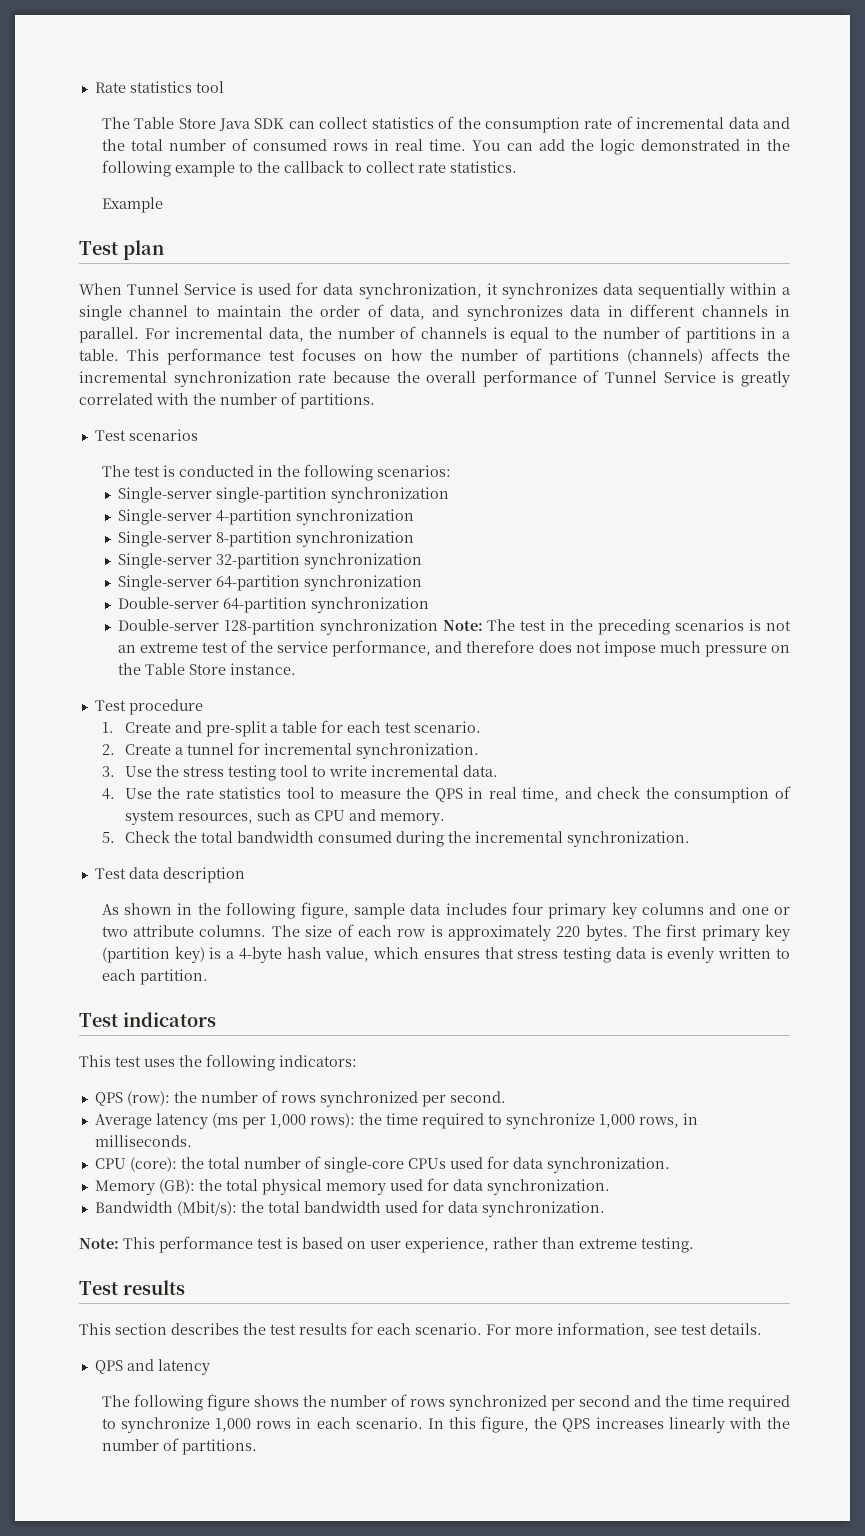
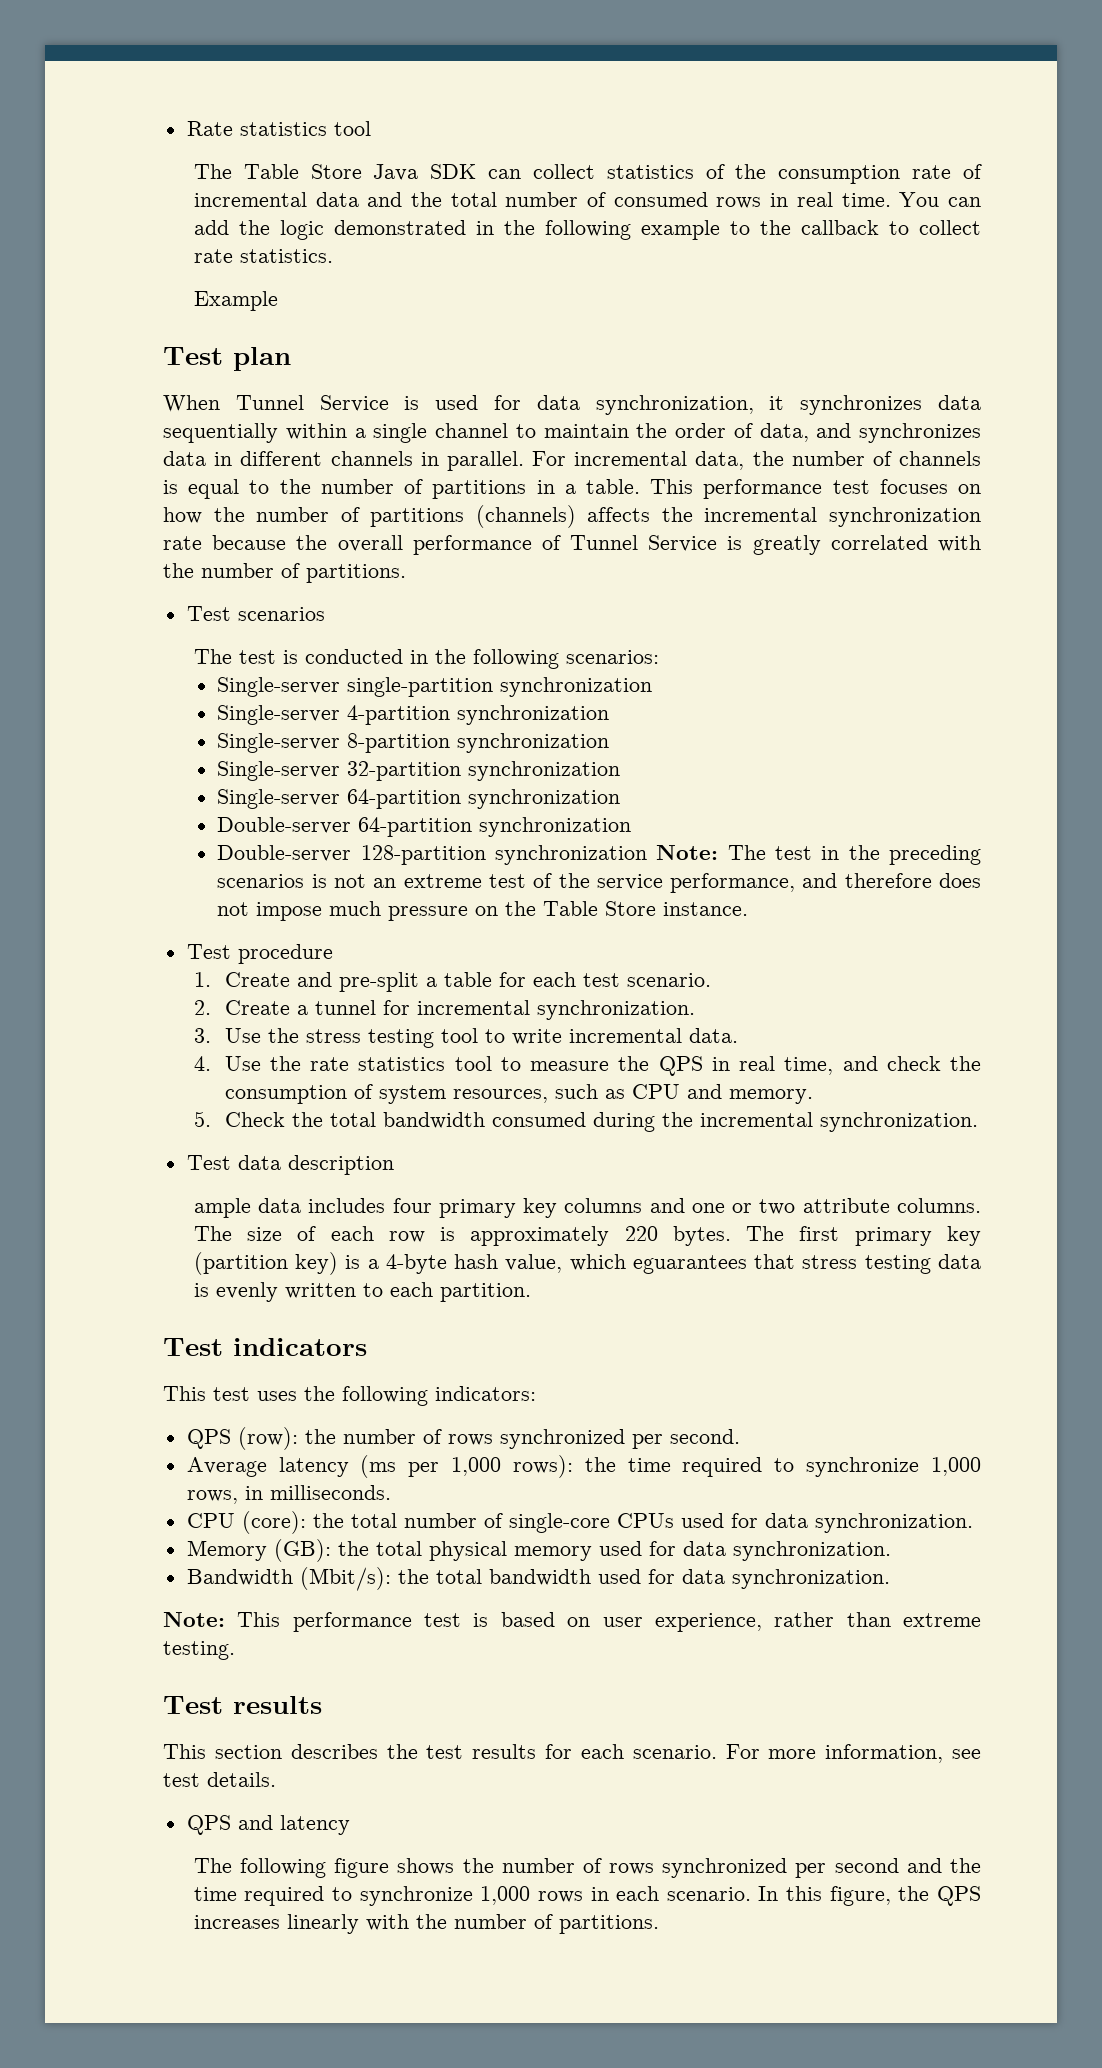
- As shown in the following figure, sample data includes four primary key columns and one or two attribute columns.
+ ample data includes four primary key columns and one or two attribute columns.
- The first primary key (partition key) is a 4-byte hash value, which ensures that stress testing data is evenly written to each partition.
+ The first primary key (partition key) is a 4-byte hash value, which eguarantees that stress testing data is evenly written to each partition.

